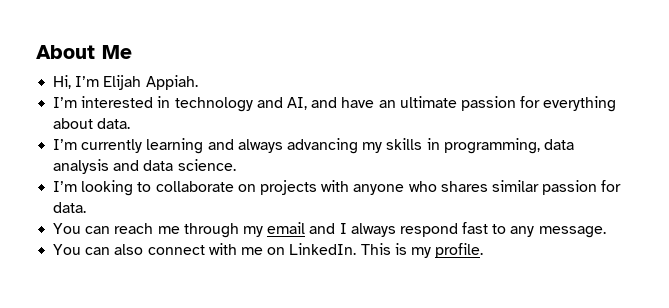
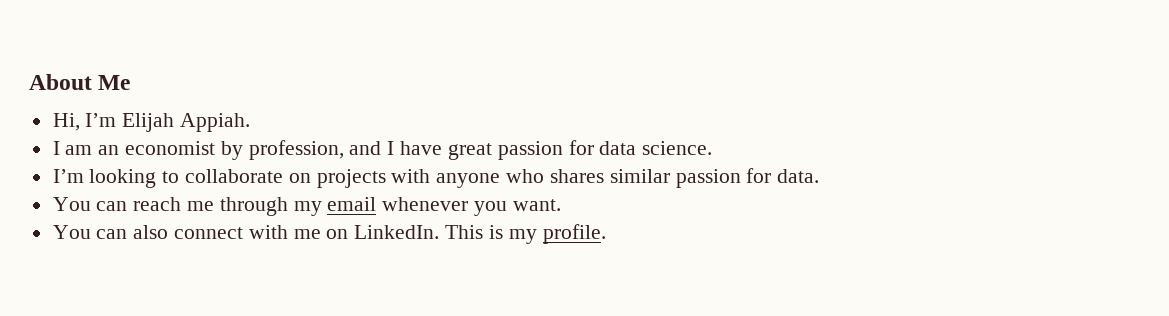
- I’m interested in technology and AI, and have an ultimate passion for everything about data.
- I’m currently learning and always advancing my skills in programming, data analysis and data science.
+ I am an economist by profession, and I have great passion for data science.
- You can reach me through my email and I always respond fast to any message.
+ You can reach me through my email whenever you want.

